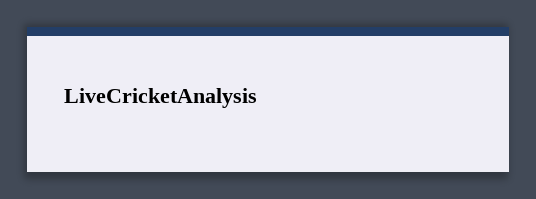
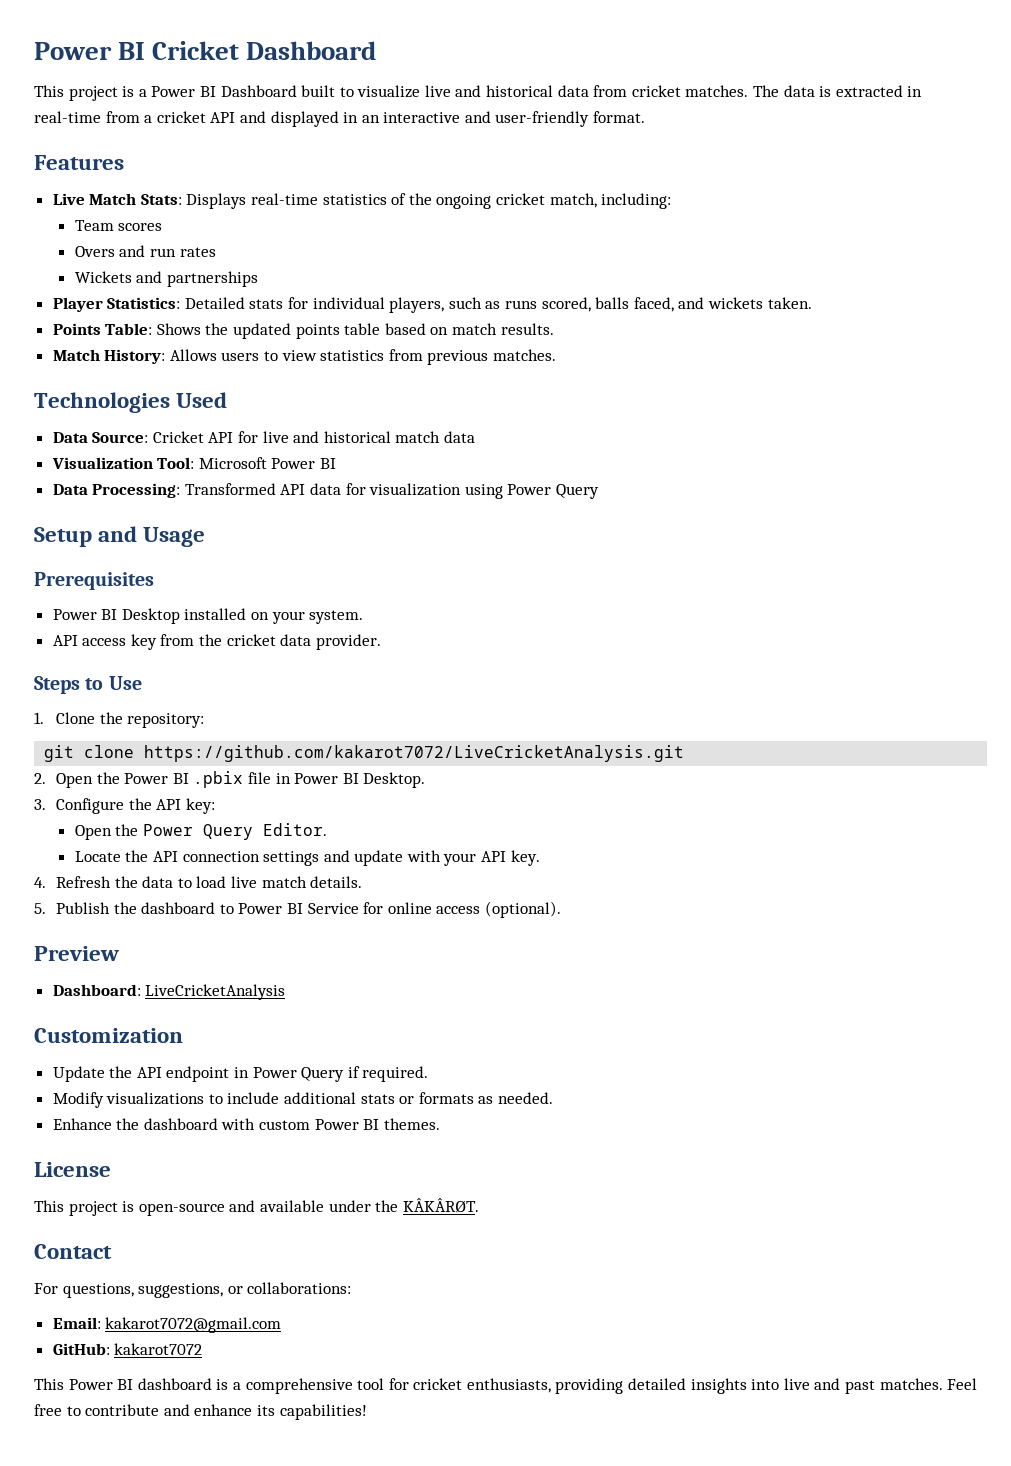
- LiveCricketAnalysis
+ Power BI Cricket Dashboard
+ This project is a Power BI Dashboard built to visualize live and historical data from cricket matches. The data is extracted in real-time from a cricket API and displayed in an interactive and user-friendly format.
+ Features
+ Live Match Stats: Displays real-time statistics of the ongoing cricket match, including:
+ Team scores
+ Overs and run rates
+ Wickets and partnerships
+ Player Statistics: Detailed stats for individual players, such as runs scored, balls faced, and wickets taken.
+ Points Table: Shows the updated points table based on match results.
+ Match History: Allows users to view statistics from previous matches.
+ Technologies Used
+ Data Source: Cricket API for live and historical match data
+ Visualization Tool: Microsoft Power BI
+ Data Processing: Transformed API data for visualization using Power Query
+ Setup and Usage
+ Prerequisites
+ Power BI Desktop installed on your system.
+ API access key from the cricket data provider.
+ Steps to Use
+ 1. Clone the repository:
+ git clone https://github.com/kakarot7072/LiveCricketAnalysis.git
+ 2. Open the Power BI .pbix file in Power BI Desktop.
+ 3. Configure the API key:
+ Open the Power Query Editor.
+ Locate the API connection settings and update with your API key.
+ 4. Refresh the data to load live match details.
+ 5. Publish the dashboard to Power BI Service for online access (optional).
+ Preview
+ Dashboard: LiveCricketAnalysis
+ Customization
+ Update the API endpoint in Power Query if required.
+ Modify visualizations to include additional stats or formats as needed.
+ Enhance the dashboard with custom Power BI themes.
+ License
+ This project is open-source and available under the KÂKÂRØT.
+ Contact
+ For questions, suggestions, or collaborations:
+ Email: kakarot7072@gmail.com
+ GitHub: kakarot7072
+ This Power BI dashboard is a comprehensive tool for cricket enthusiasts, providing detailed insights into live and past matches. Feel free to contribute and enhance its capabilities!

